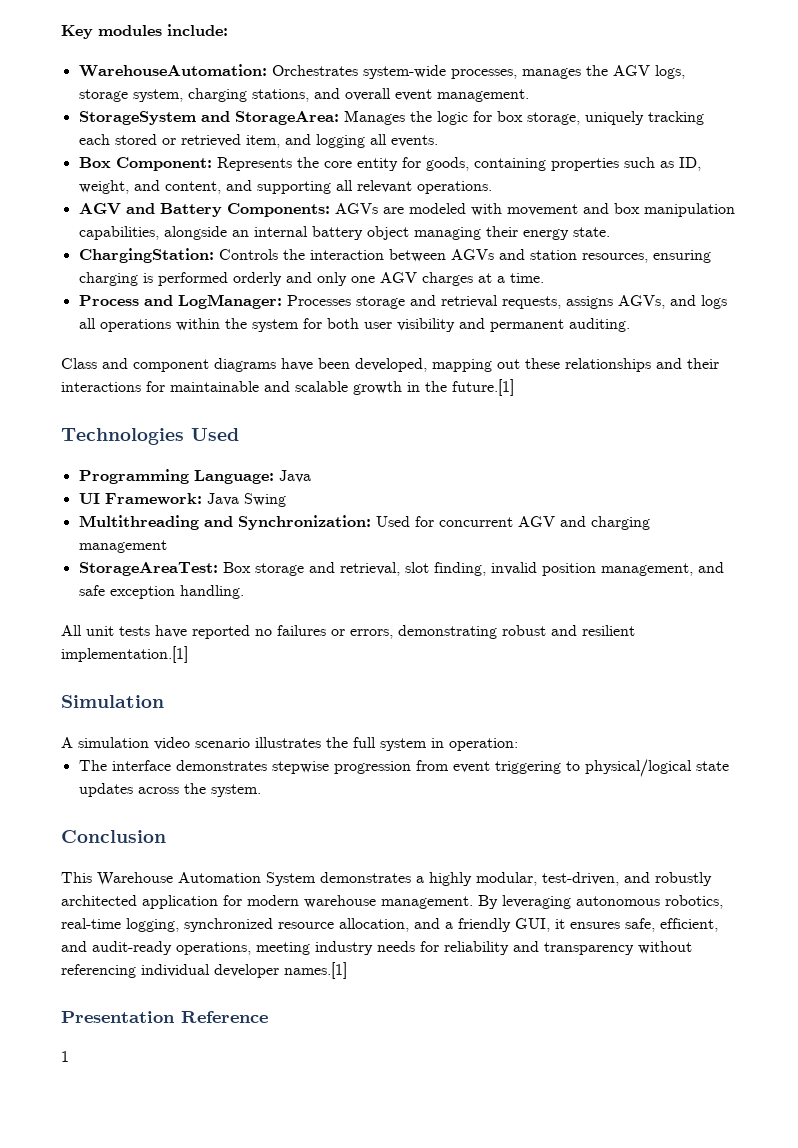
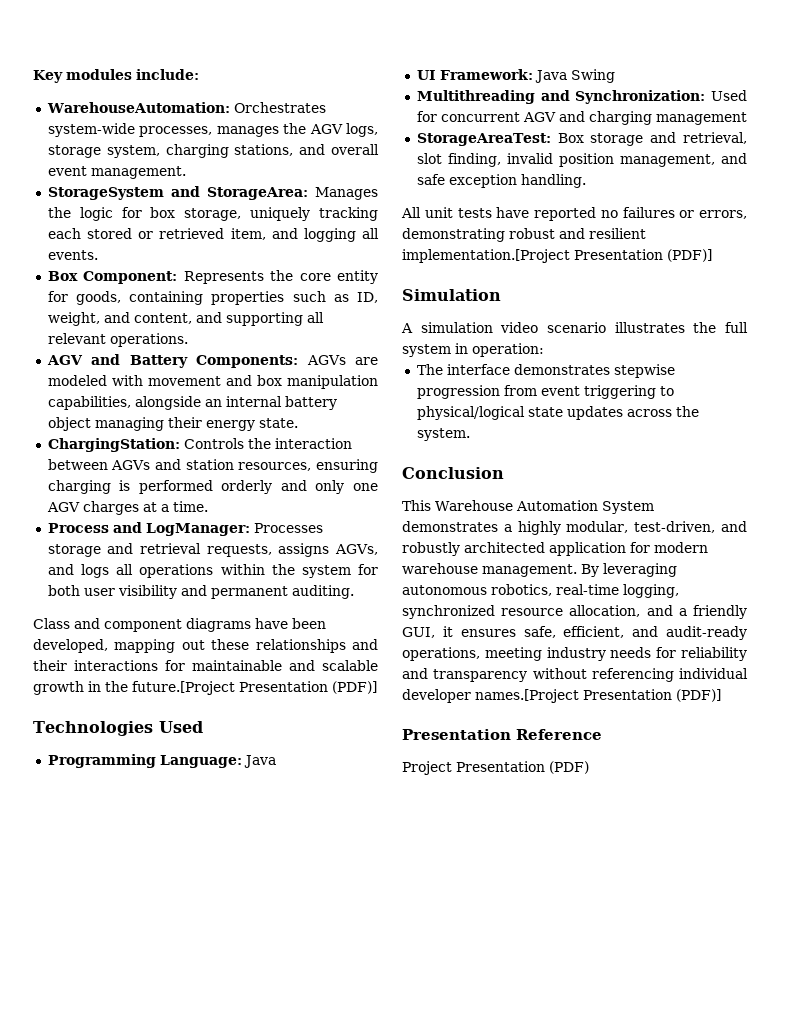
- Class and component diagrams have been developed, mapping out these relationships and their interactions for maintainable and scalable growth in the future.[1]
+ Class and component diagrams have been developed, mapping out these relationships and their interactions for maintainable and scalable growth in the future.[Project Presentation (PDF)]
- All unit tests have reported no failures or errors, demonstrating robust and resilient implementation.[1]
+ All unit tests have reported no failures or errors, demonstrating robust and resilient implementation.[Project Presentation (PDF)]
- By leveraging autonomous robotics, real-time logging, synchronized resource allocation, and a friendly GUI, it ensures safe, efficient, and audit-ready operations, meeting industry needs for reliability and transparency without referencing individual developer names.[1]
+ By leveraging autonomous robotics, real-time logging, synchronized resource allocation, and a friendly GUI, it ensures safe, efficient, and audit-ready operations, meeting industry needs for reliability and transparency without referencing individual developer names.[Project Presentation (PDF)]
- 1
+ Project Presentation (PDF)

